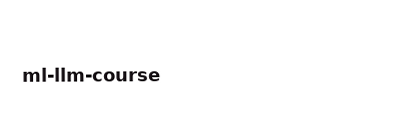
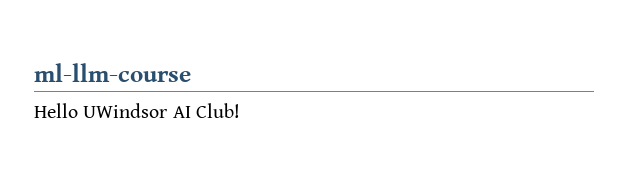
+ Hello UWindsor AI Club!

